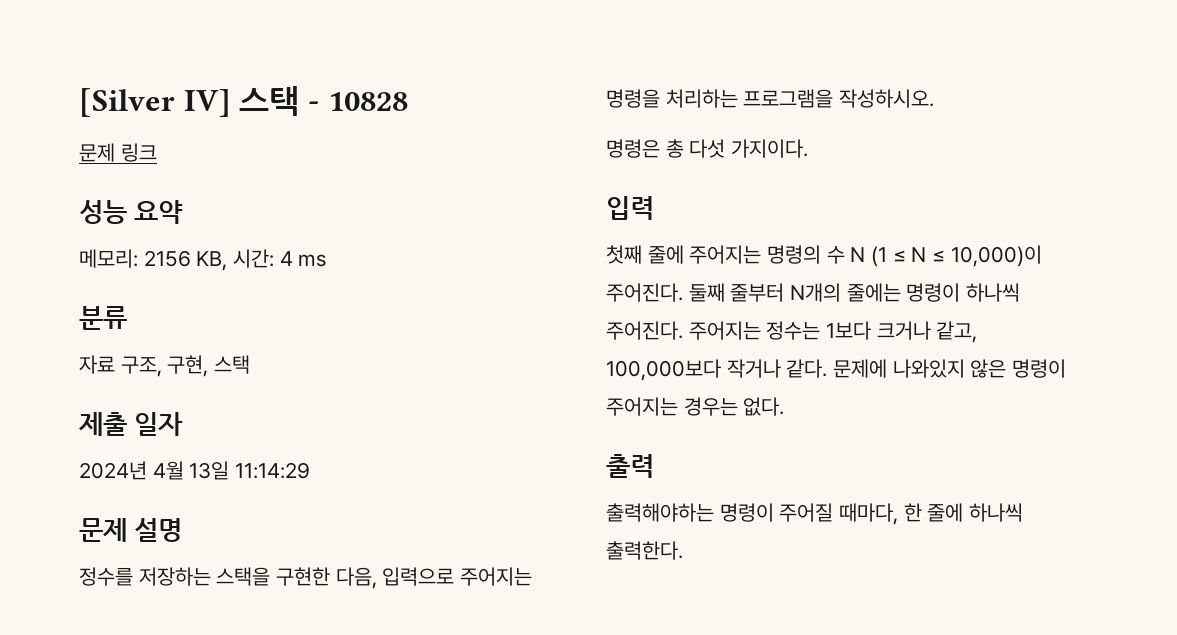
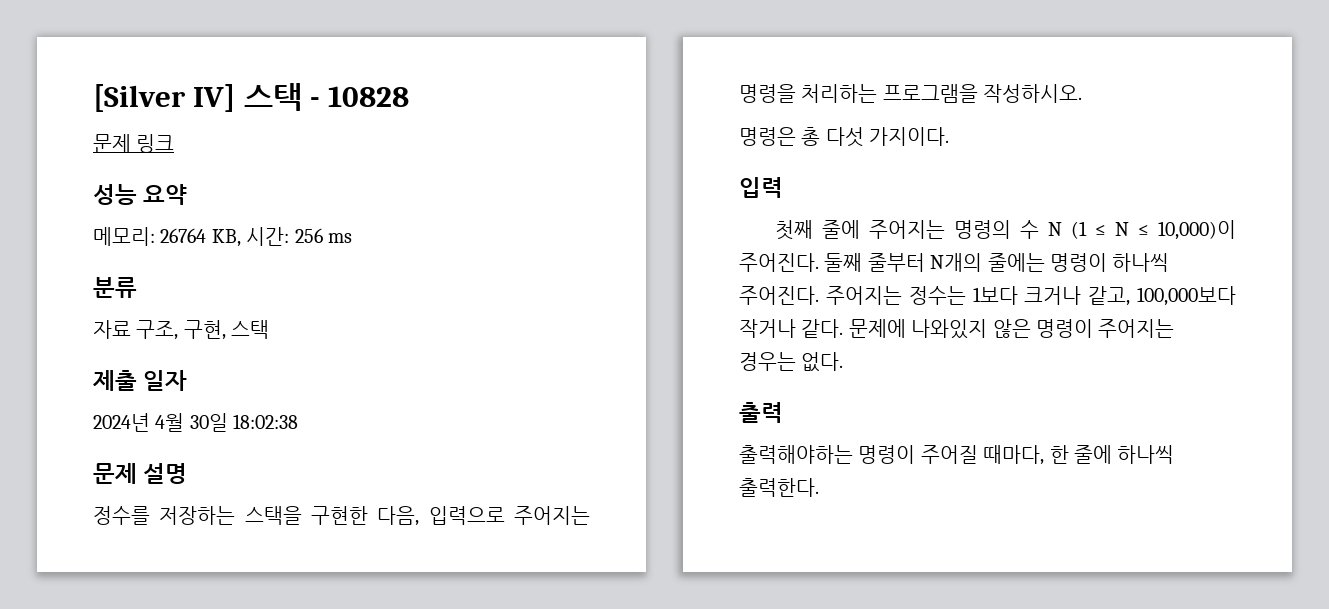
- 메모리: 2156 KB, 시간: 4 ms
+ 메모리: 26764 KB, 시간: 256 ms
- 2024년 4월 13일 11:14:29
+ 2024년 4월 30일 18:02:38

